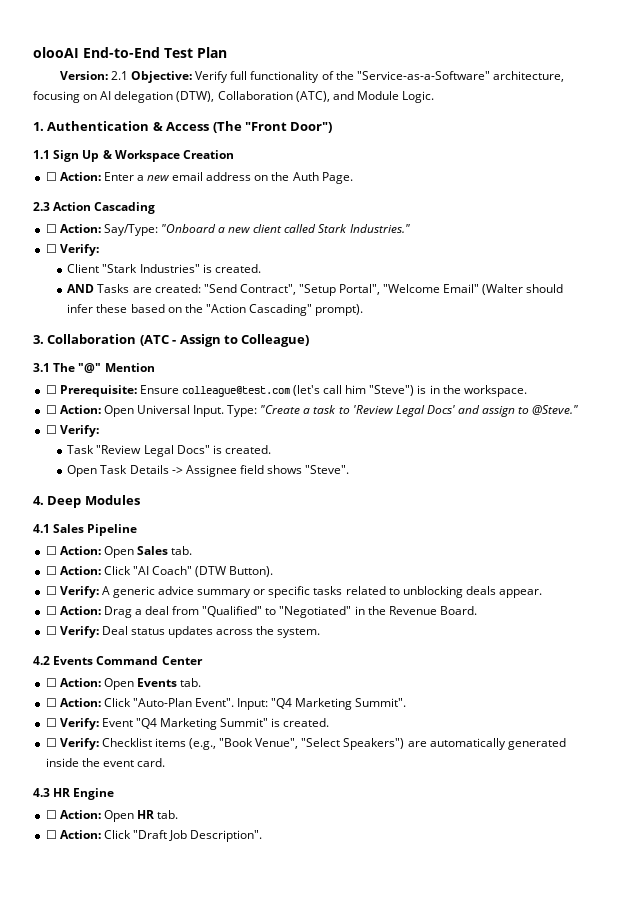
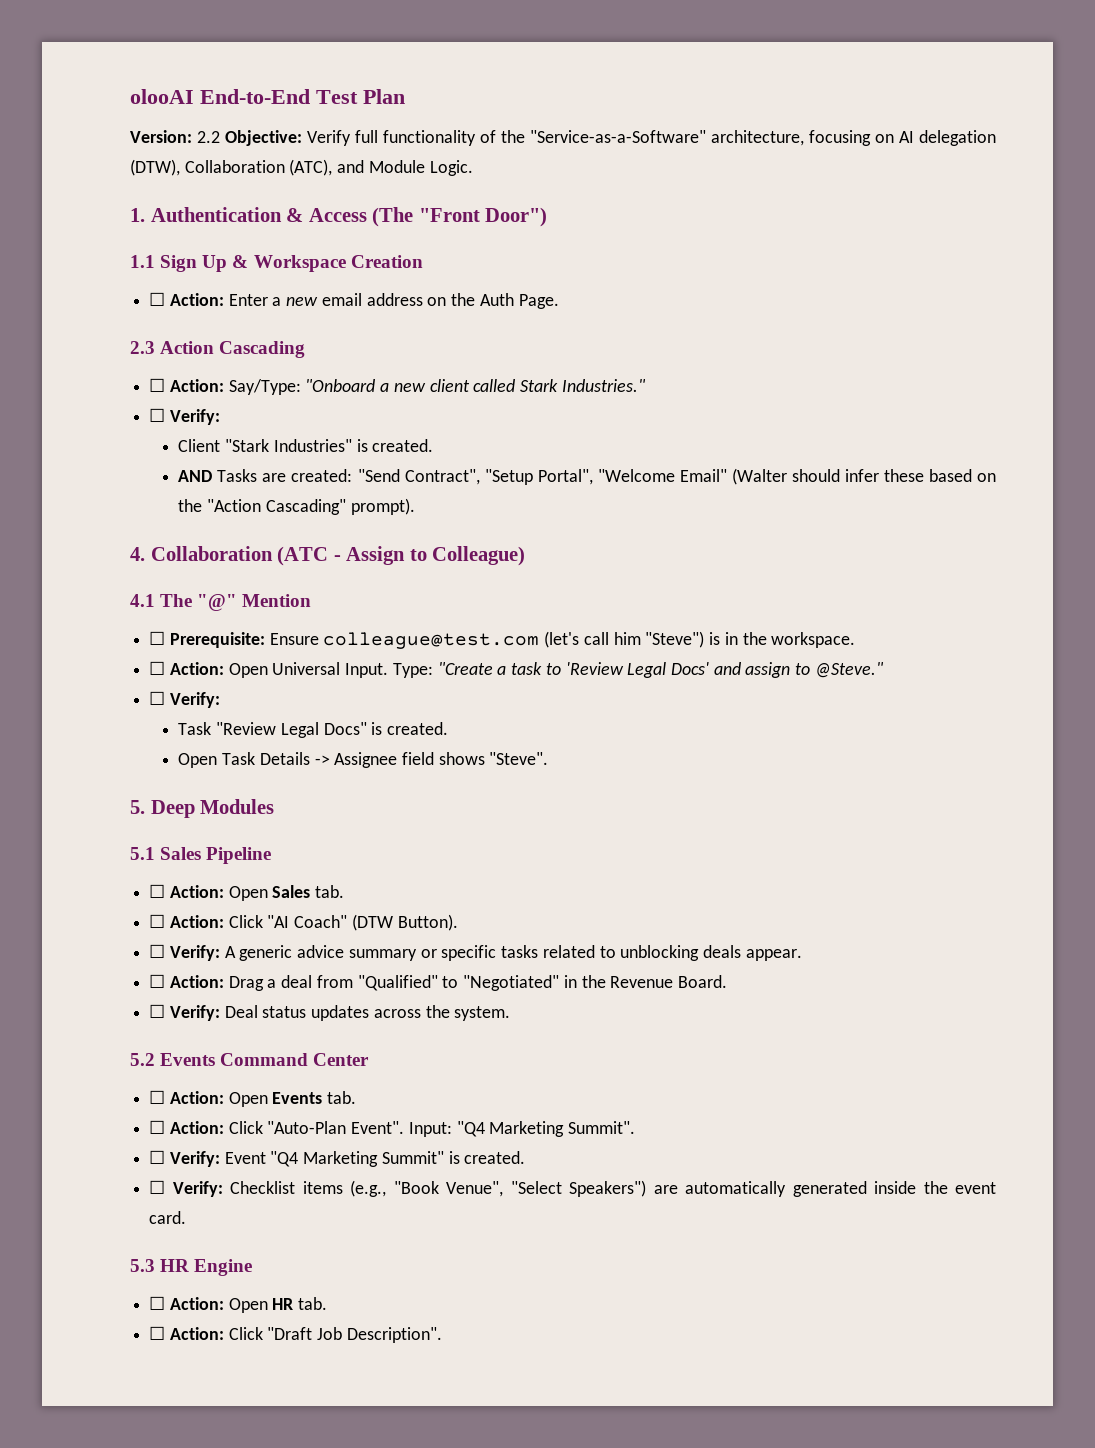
- Version: 2.1 Objective: Verify full functionality of the "Service-as-a-Software" architecture, focusing on AI delegation (DTW), Collaboration (ATC), and Module Logic.
+ Version: 2.2 Objective: Verify full functionality of the "Service-as-a-Software" architecture, focusing on AI delegation (DTW), Collaboration (ATC), and Module Logic.
- 3. Collaboration (ATC - Assign to Colleague)
+ 4. Collaboration (ATC - Assign to Colleague)
- 3.1 The "@" Mention
+ 4.1 The "@" Mention
- 4. Deep Modules
+ 5. Deep Modules
- 4.1 Sales Pipeline
+ 5.1 Sales Pipeline
- 4.2 Events Command Center
+ 5.2 Events Command Center
- 4.3 HR Engine
+ 5.3 HR Engine

